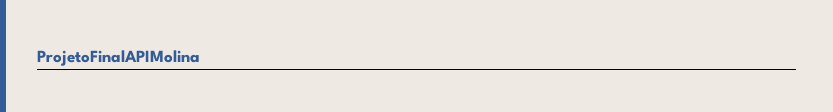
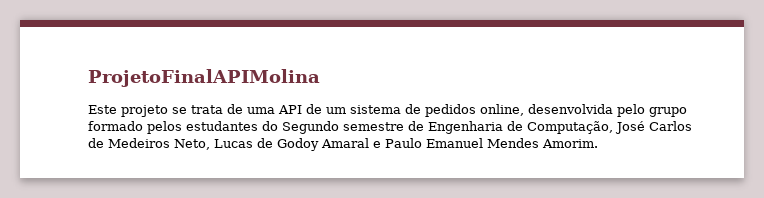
+ Este projeto se trata de uma API de um sistema de pedidos online, desenvolvida pelo grupo formado pelos estudantes do Segundo semestre de Engenharia de Computação, José Carlos de Medeiros Neto, Lucas de Godoy Amaral e Paulo Emanuel Mendes Amorim.

